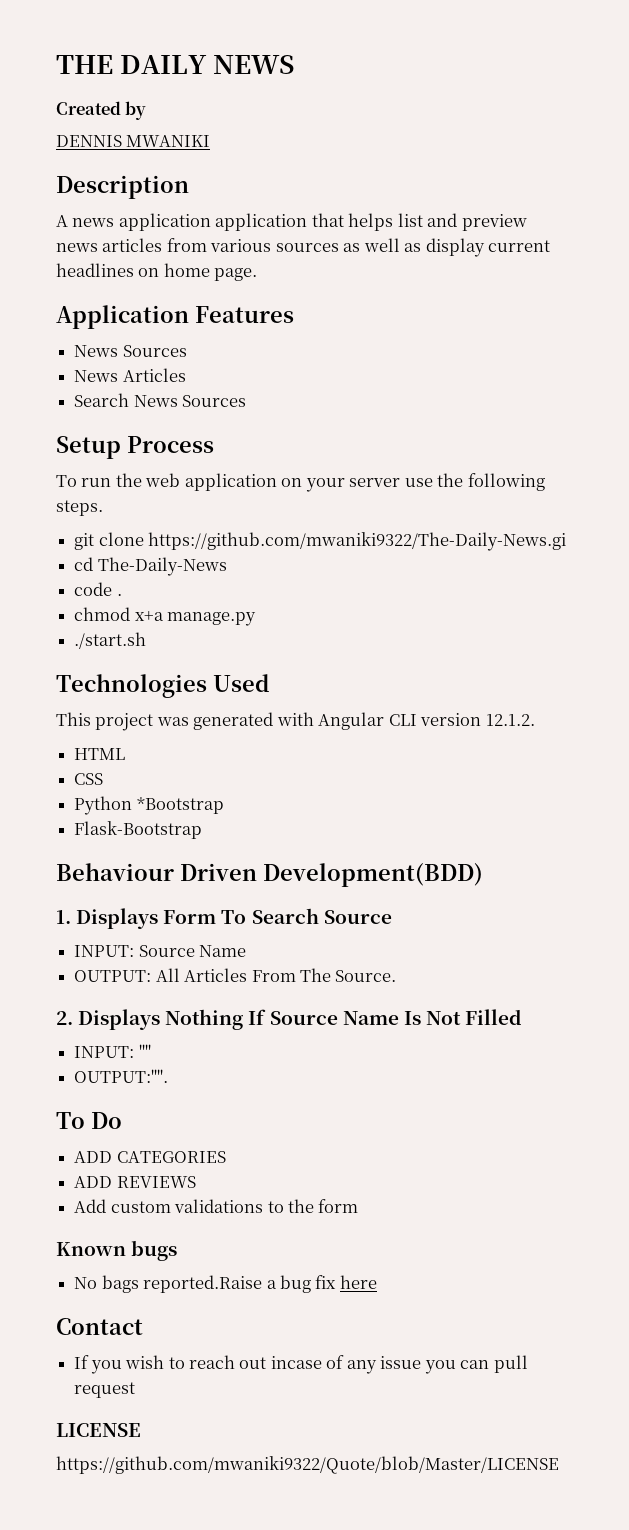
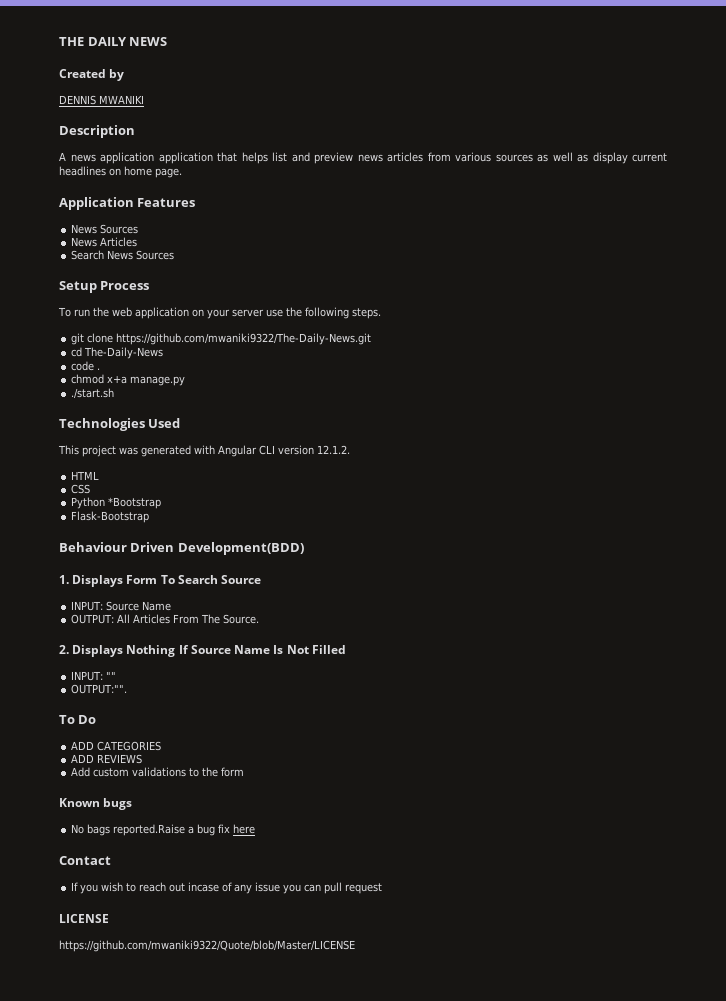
- git clone https://github.com/mwaniki9322/The-Daily-News.gi
+ git clone https://github.com/mwaniki9322/The-Daily-News.git

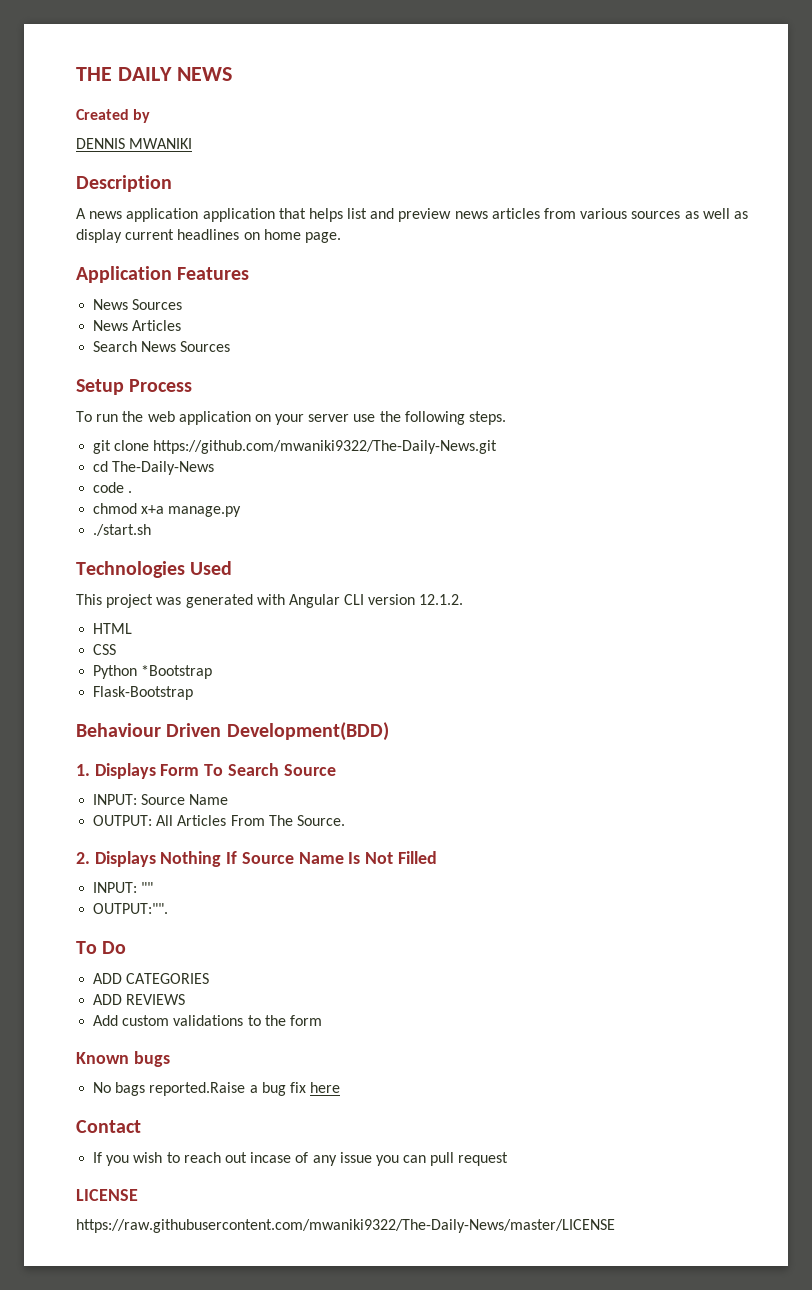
- https://github.com/mwaniki9322/Quote/blob/Master/LICENSE
+ https://raw.githubusercontent.com/mwaniki9322/The-Daily-News/master/LICENSE

